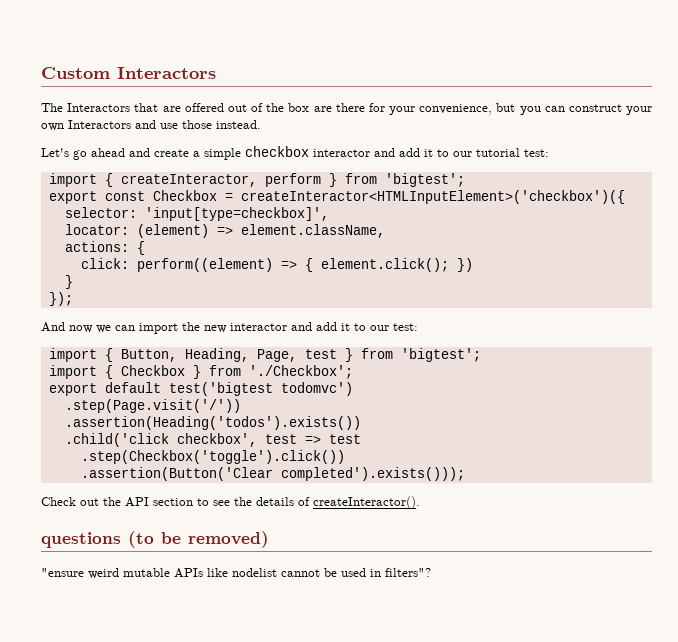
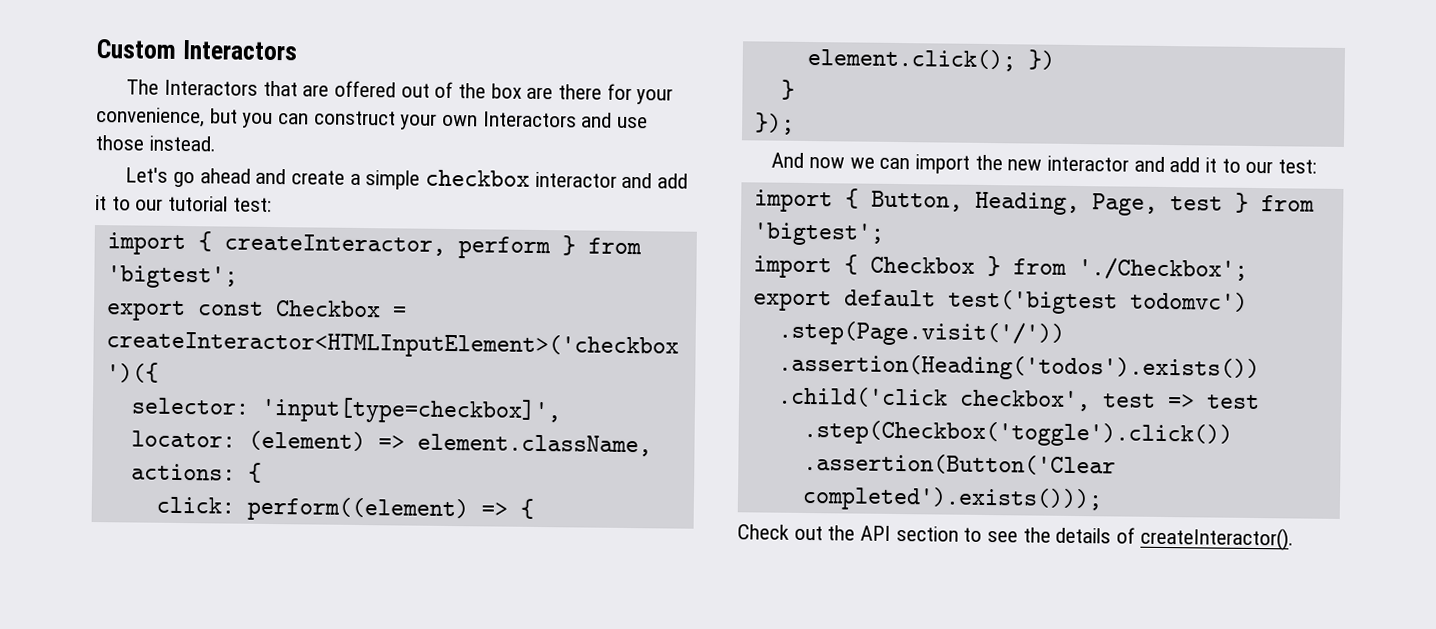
- questions (to be removed)
- "ensure weird mutable APIs like nodelist cannot be used in filters"?

